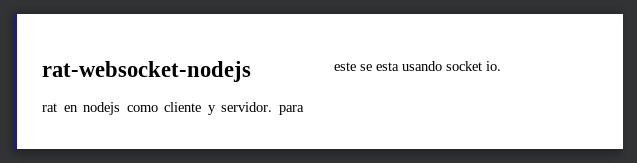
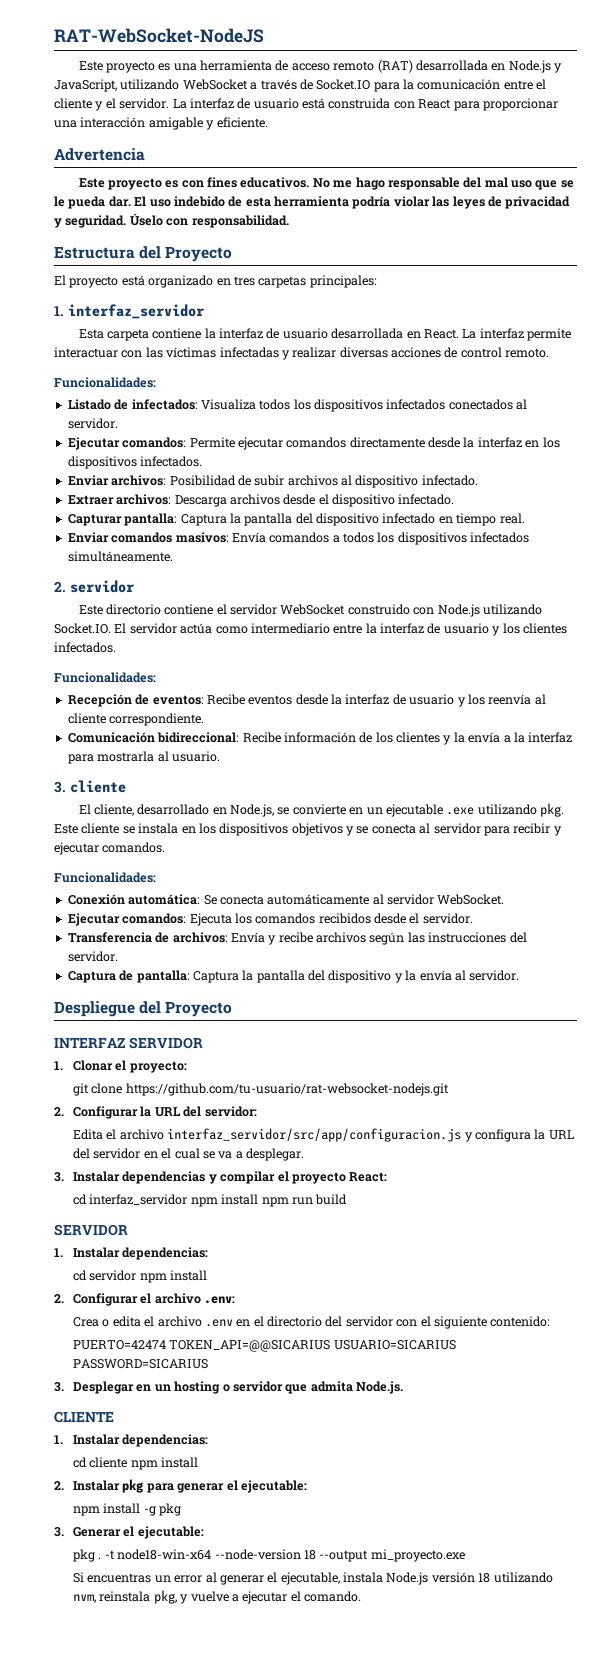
- rat-websocket-nodejs
- rat en nodejs como cliente y servidor. para este se esta usando socket io.
+ RAT-WebSocket-NodeJS
+ Este proyecto es una herramienta de acceso remoto (RAT) desarrollada en Node.js y JavaScript, utilizando WebSocket a través de Socket.IO para la comunicación entre el cliente y el servidor. La interfaz de usuario está construida con React para proporcionar una interacción amigable y eficiente.
+ Advertencia
+ Este proyecto es con fines educativos. No me hago responsable del mal uso que se le pueda dar. El uso indebido de esta herramienta podría violar las leyes de privacidad y seguridad. Úselo con responsabilidad.
+ Estructura del Proyecto
+ El proyecto está organizado en tres carpetas principales:
+ 1. interfaz_servidor
+ Esta carpeta contiene la interfaz de usuario desarrollada en React. La interfaz permite interactuar con las víctimas infectadas y realizar diversas acciones de control remoto.
+ Funcionalidades:
+ Listado de infectados: Visualiza todos los dispositivos infectados conectados al servidor.
+ Ejecutar comandos: Permite ejecutar comandos directamente desde la interfaz en los dispositivos infectados.
+ Enviar archivos: Posibilidad de subir archivos al dispositivo infectado.
+ Extraer archivos: Descarga archivos desde el dispositivo infectado.
+ Capturar pantalla: Captura la pantalla del dispositivo infectado en tiempo real.
+ Enviar comandos masivos: Envía comandos a todos los dispositivos infectados simultáneamente.
+ 2. servidor
+ Este directorio contiene el servidor WebSocket construido con Node.js utilizando Socket.IO. El servidor actúa como intermediario entre la interfaz de usuario y los clientes infectados.
+ Funcionalidades:
+ Recepción de eventos: Recibe eventos desde la interfaz de usuario y los reenvía al cliente correspondiente.
+ Comunicación bidireccional: Recibe información de los clientes y la envía a la interfaz para mostrarla al usuario.
+ 3. cliente
+ El cliente, desarrollado en Node.js, se convierte en un ejecutable .exe utilizando pkg. Este cliente se instala en los dispositivos objetivos y se conecta al servidor para recibir y ejecutar comandos.
+ Funcionalidades:
+ Conexión automática: Se conecta automáticamente al servidor WebSocket.
+ Ejecutar comandos: Ejecuta los comandos recibidos desde el servidor.
+ Transferencia de archivos: Envía y recibe archivos según las instrucciones del servidor.
+ Captura de pantalla: Captura la pantalla del dispositivo y la envía al servidor.
+ Despliegue del Proyecto
+ INTERFAZ SERVIDOR
+ 1. Clonar el proyecto:
+ git clone https://github.com/tu-usuario/rat-websocket-nodejs.git
+ 2. Configurar la URL del servidor:
+ Edita el archivo interfaz_servidor/src/app/configuracion.js y configura la URL del servidor en el cual se va a desplegar.
+ 3. Instalar dependencias y compilar el proyecto React:
+ cd interfaz_servidor npm install npm run build
+ SERVIDOR
+ 1. Instalar dependencias:
+ cd servidor npm install
+ 2. Configurar el archivo .env:
+ Crea o edita el archivo .env en el directorio del servidor con el siguiente contenido:
+ PUERTO=42474 TOKEN_API=@@SICARIUS USUARIO=SICARIUS PASSWORD=SICARIUS
+ 3. Desplegar en un hosting o servidor que admita Node.js.
+ CLIENTE
+ 1. Instalar dependencias:
+ cd cliente npm install
+ 2. Instalar pkg para generar el ejecutable:
+ npm install -g pkg
+ 3. Generar el ejecutable:
+ pkg . -t node18-win-x64 --node-version 18 --output mi_proyecto.exe
+ Si encuentras un error al generar el ejecutable, instala Node.js versión 18 utilizando nvm, reinstala pkg, y vuelve a ejecutar el comando.

